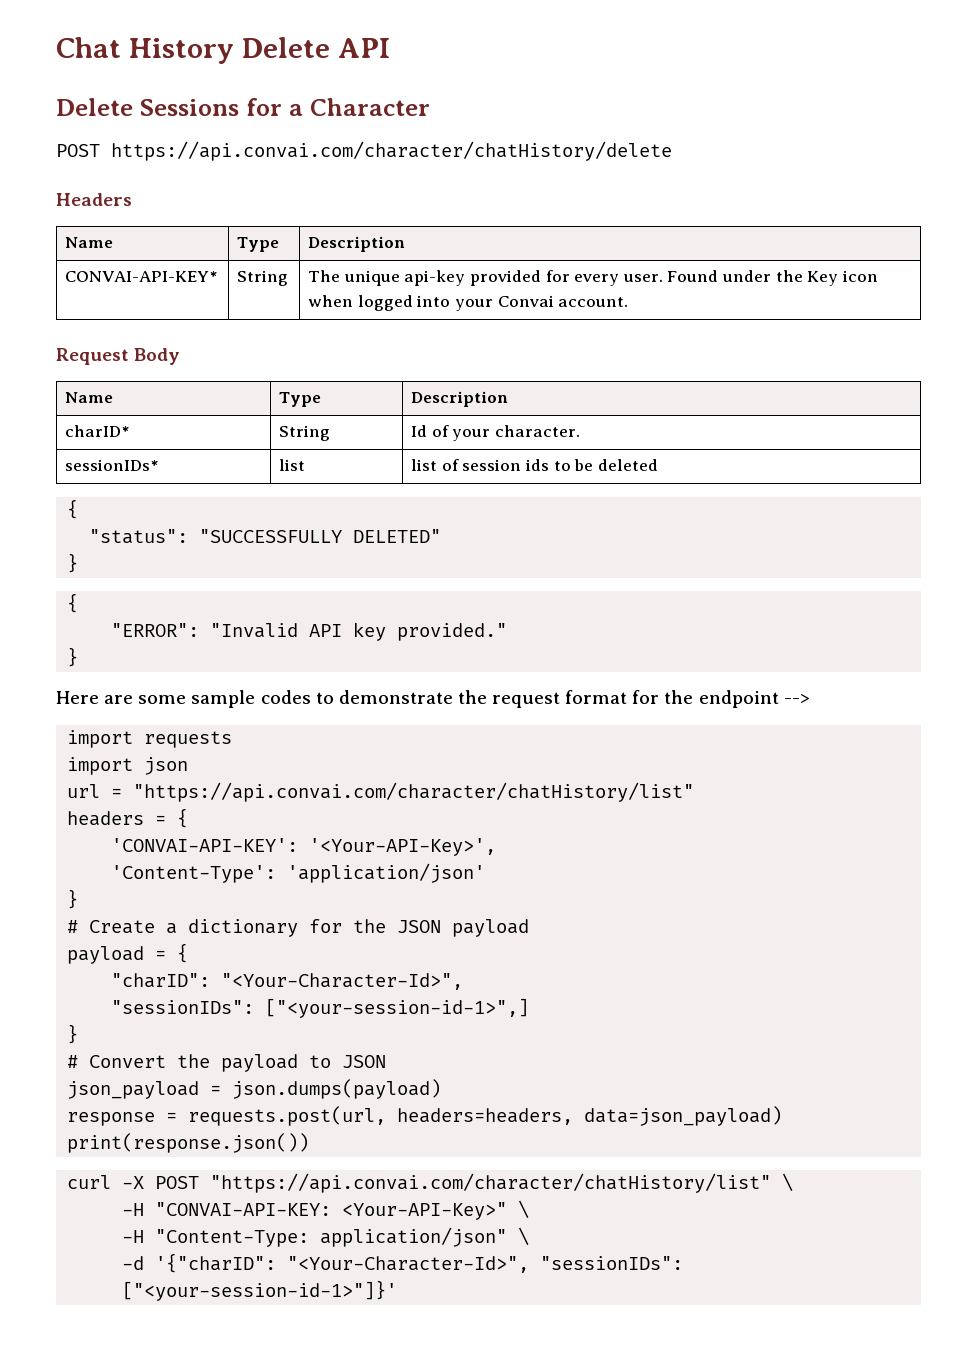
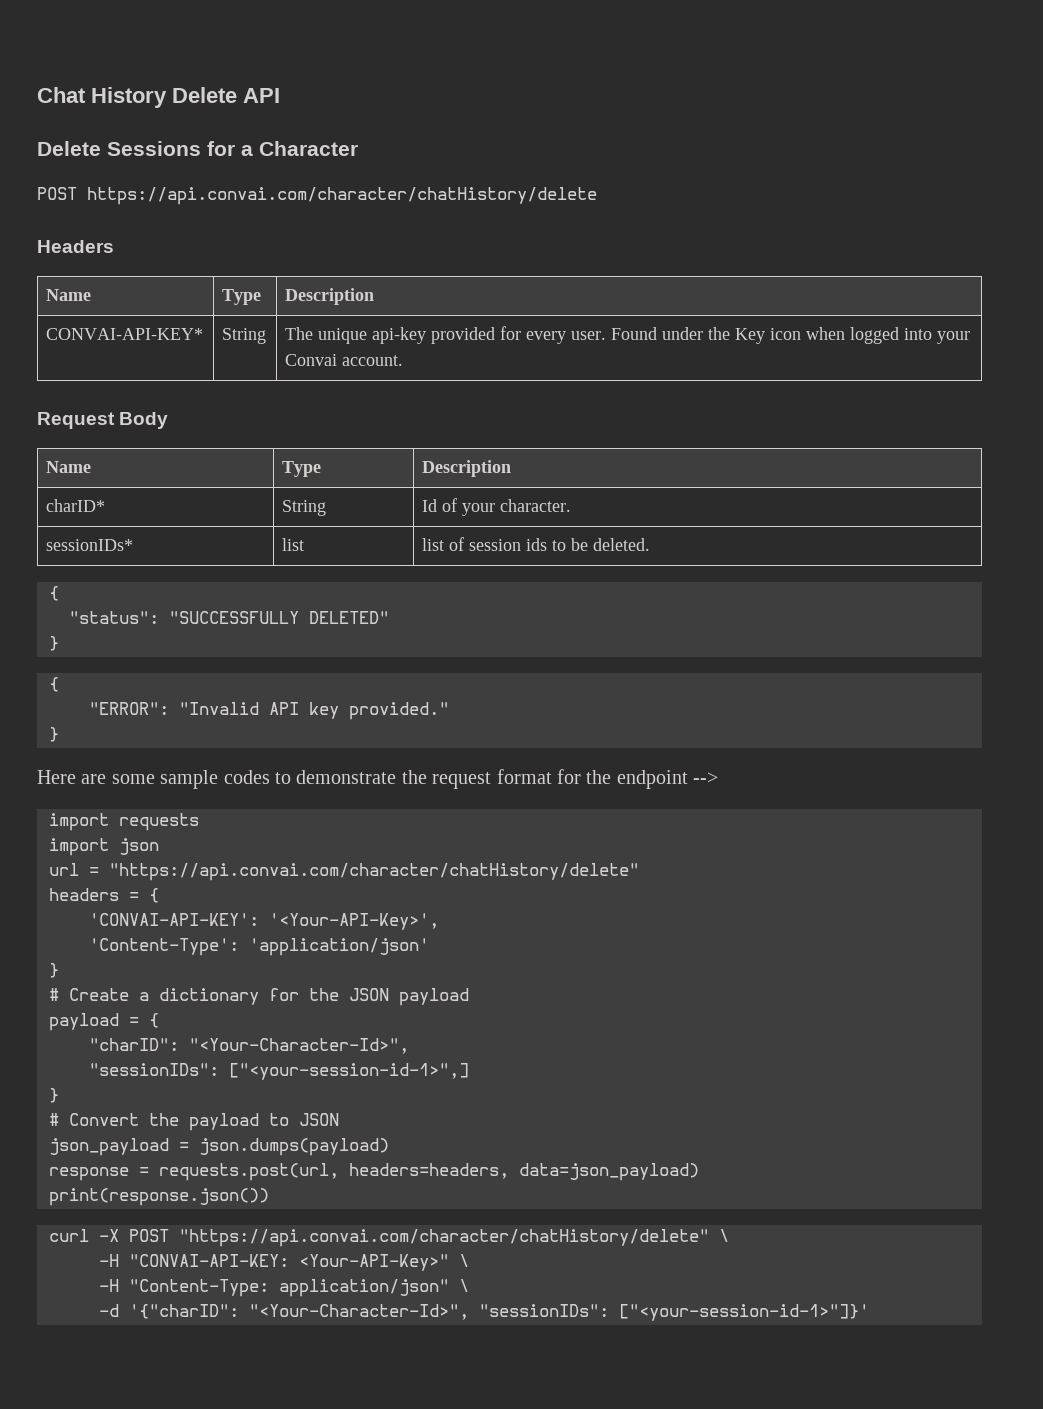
- sessionIDs* | list | list of session ids to be deleted
+ sessionIDs* | list | list of session ids to be deleted.
- url = "https://api.convai.com/character/chatHistory/list"
+ url = "https://api.convai.com/character/chatHistory/delete"
- curl -X POST "https://api.convai.com/character/chatHistory/list" \
+ curl -X POST "https://api.convai.com/character/chatHistory/delete" \

